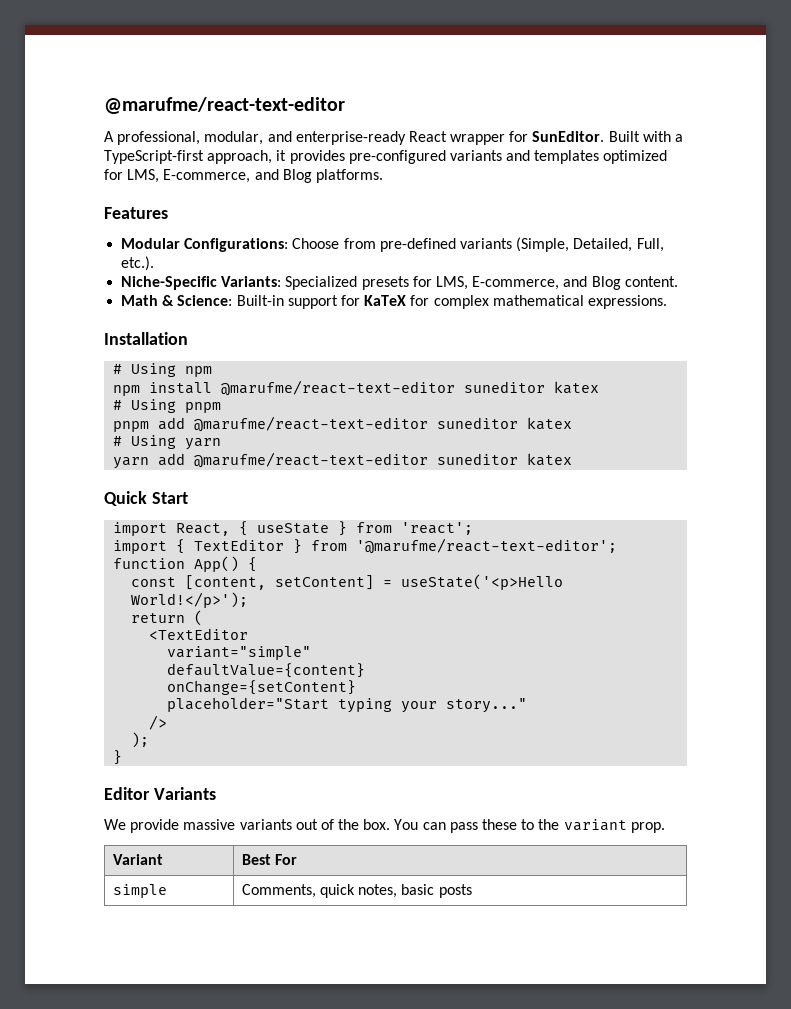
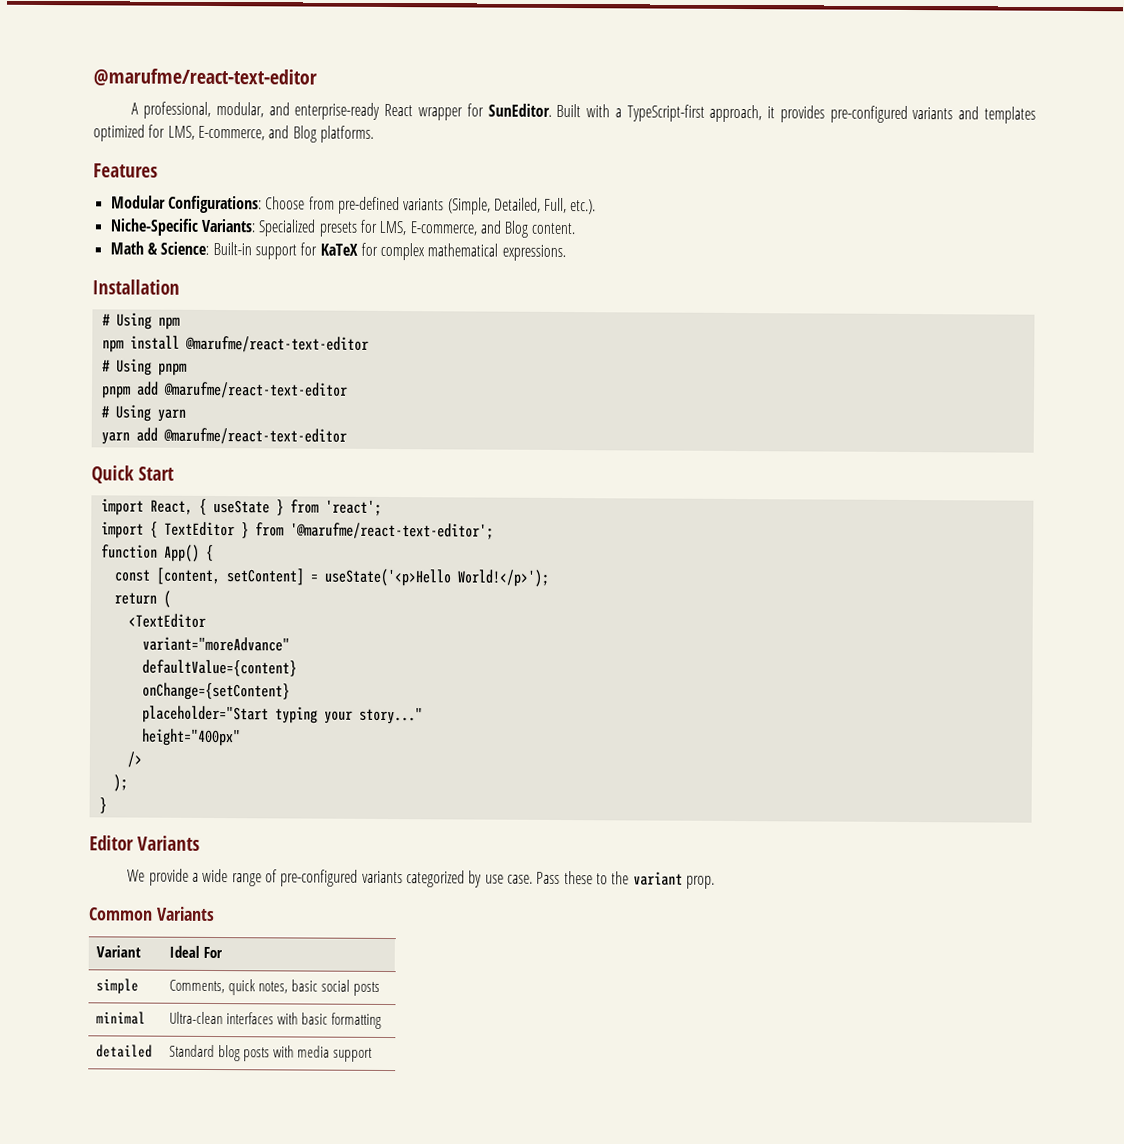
- npm install @marufme/react-text-editor suneditor katex
+ npm install @marufme/react-text-editor
- pnpm add @marufme/react-text-editor suneditor katex
+ pnpm add @marufme/react-text-editor
- yarn add @marufme/react-text-editor suneditor katex
+ yarn add @marufme/react-text-editor
- variant="simple"
+ variant="moreAdvance"
+ height="400px"
- We provide massive variants out of the box. You can pass these to the variant prop.
+ We provide a wide range of pre-configured variants categorized by use case. Pass these to the variant prop.
+ Common Variants
- Variant | Best For
+ Variant | Ideal For
- simple | Comments, quick notes, basic posts
+ simple | Comments, quick notes, basic social posts
+ minimal | Ultra-clean interfaces with basic formatting
+ detailed | Standard blog posts with media support

